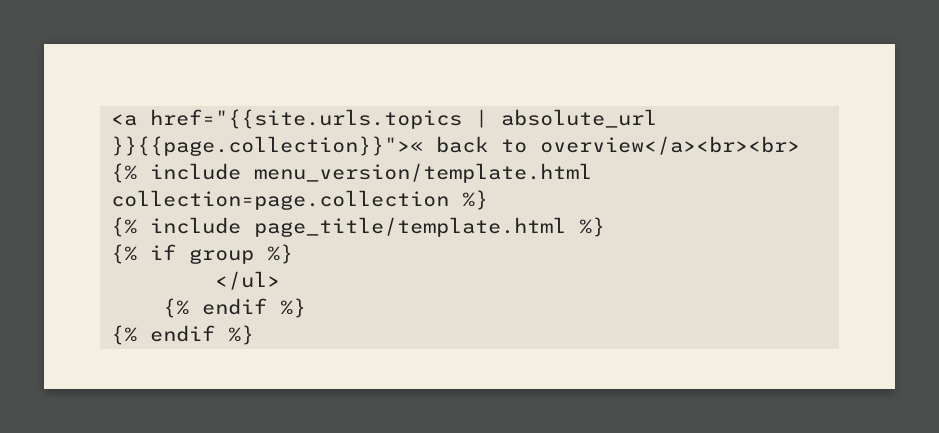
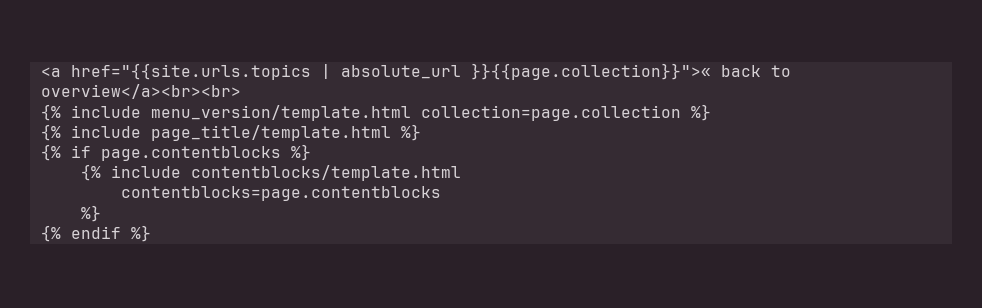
- {% if group %}
- </ul>
- {% endif %}
+ {% if page.contentblocks %}
+ {% include contentblocks/template.html
+ contentblocks=page.contentblocks
+ %}

